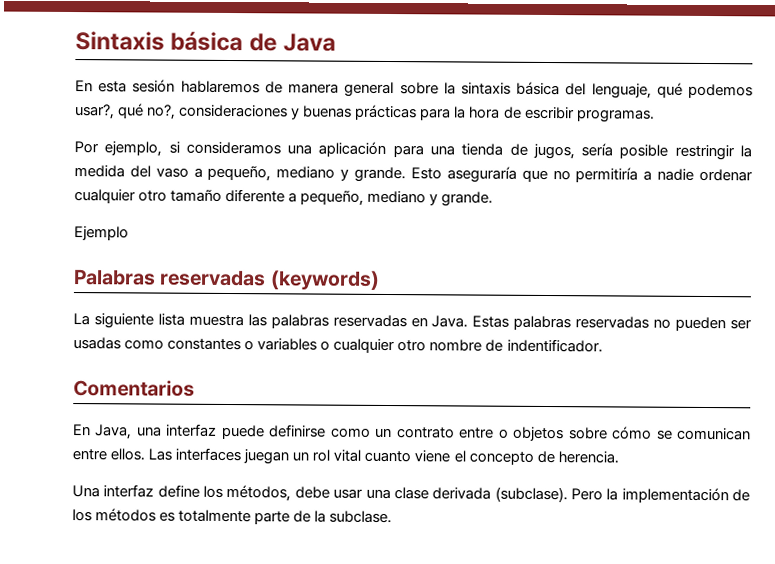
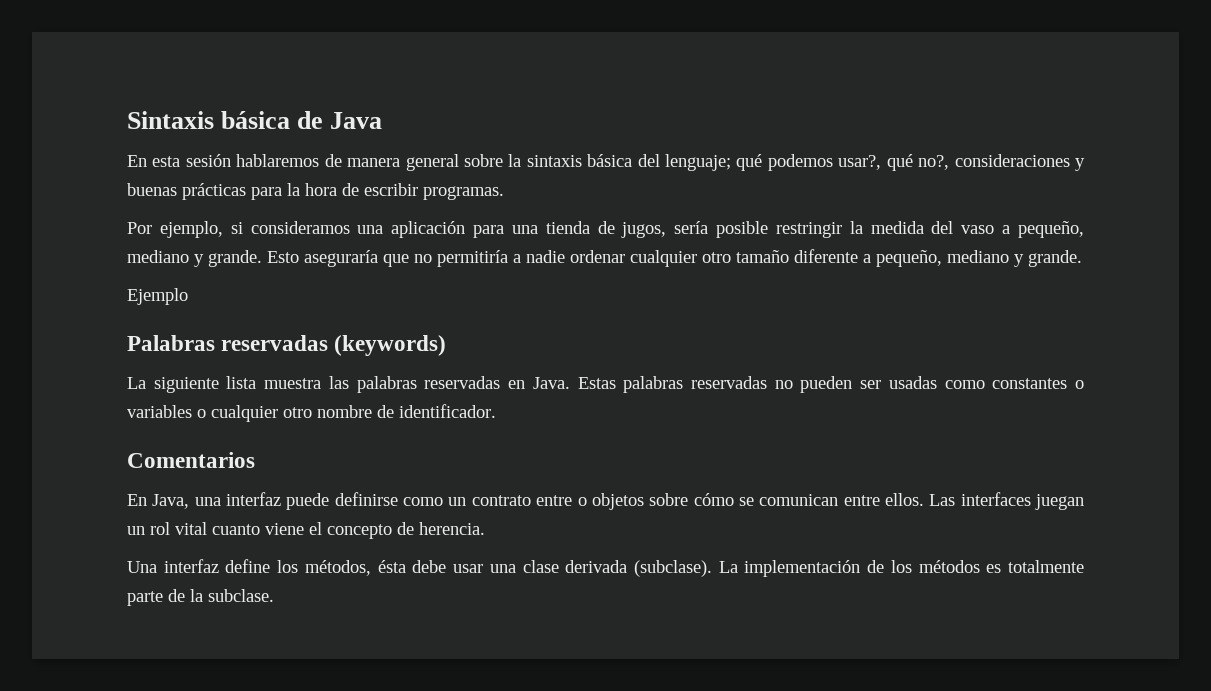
- En esta sesión hablaremos de manera general sobre la sintaxis básica del lenguaje, qué podemos usar?, qué no?, consideraciones y buenas prácticas para la hora de escribir programas.
+ En esta sesión hablaremos de manera general sobre la sintaxis básica del lenguaje; qué podemos usar?, qué no?, consideraciones y buenas prácticas para la hora de escribir programas.
- Estas palabras reservadas no pueden ser usadas como constantes o variables o cualquier otro nombre de indentificador.
+ Estas palabras reservadas no pueden ser usadas como constantes o variables o cualquier otro nombre de identificador.
- Una interfaz define los métodos, debe usar una clase derivada (subclase).
+ Una interfaz define los métodos, ésta debe usar una clase derivada (subclase).
- Pero la implementación de los métodos es totalmente parte de la subclase.
+ La implementación de los métodos es totalmente parte de la subclase.

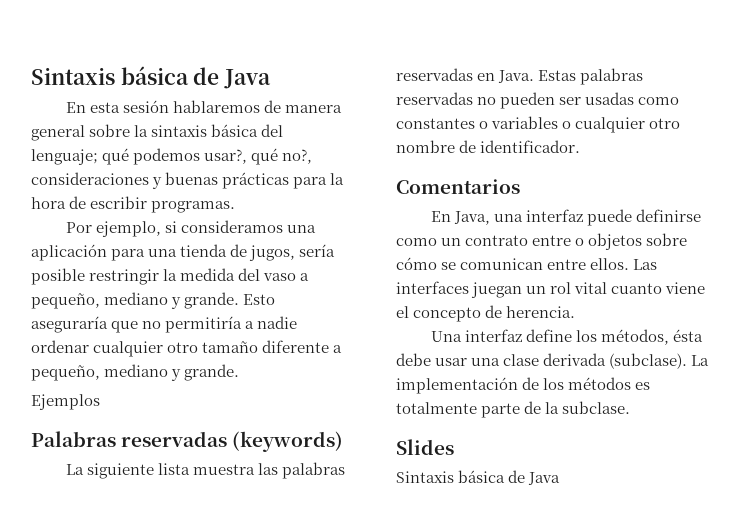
- Ejemplo
+ Ejemplos
+ Slides
+ Sintaxis básica de Java

